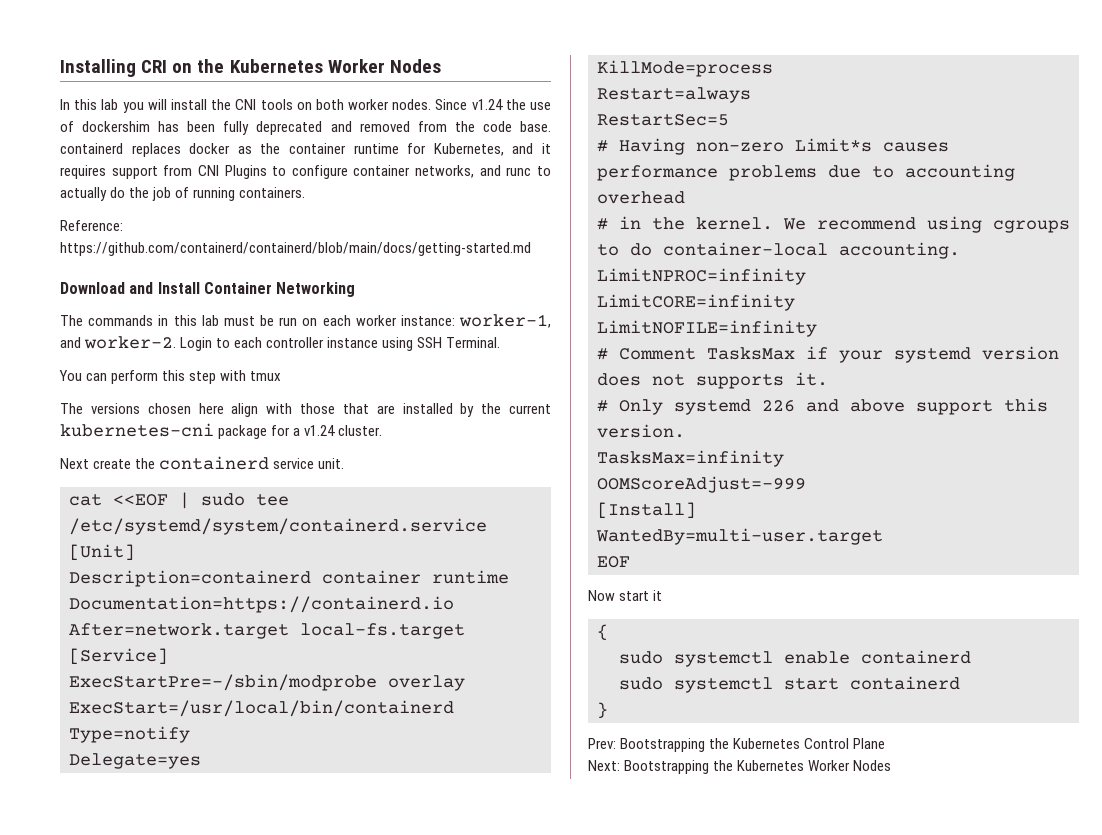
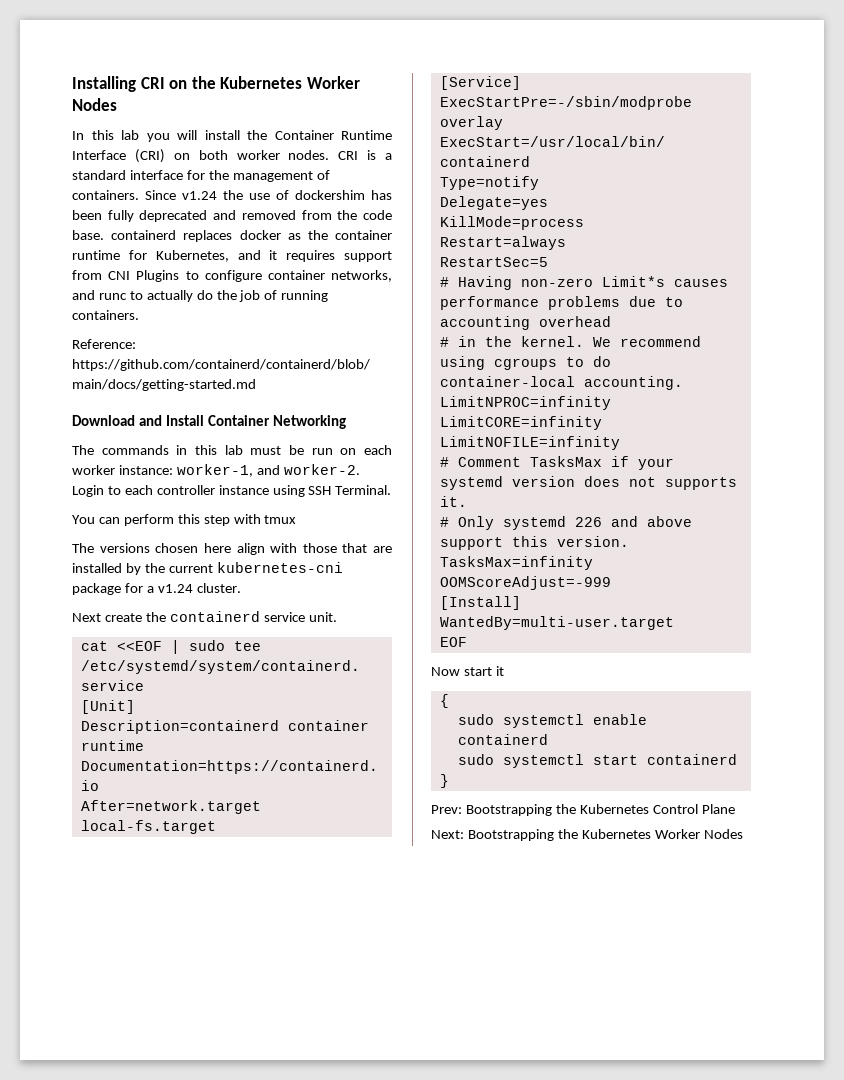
- In this lab you will install the CNI tools on both worker nodes.
+ In this lab you will install the Container Runtime Interface (CRI) on both worker nodes. CRI is a standard interface for the management of containers.

